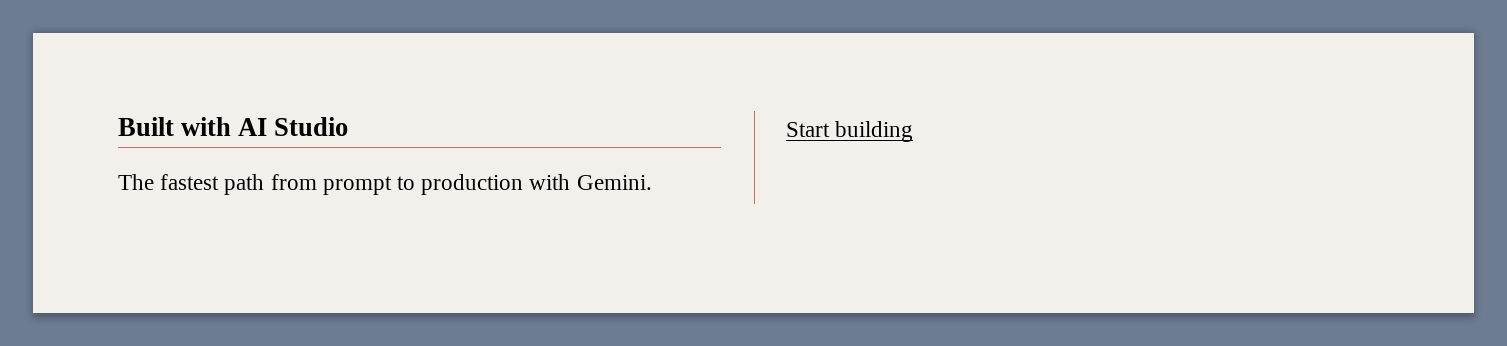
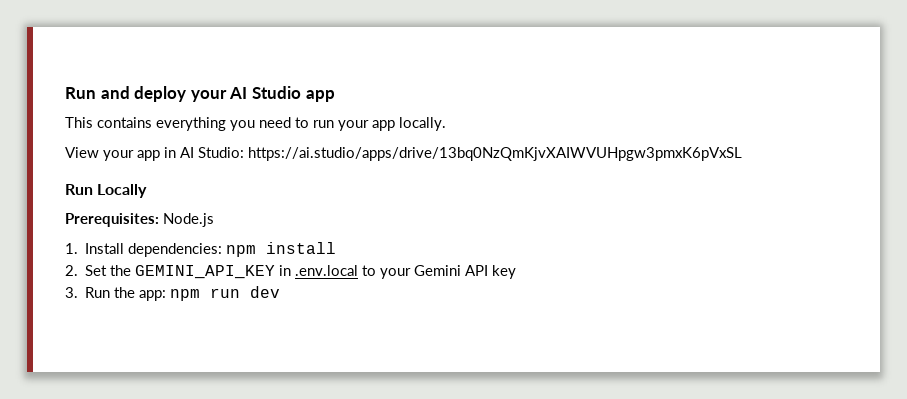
- Built with AI Studio
- The fastest path from prompt to production with Gemini.
- Start building
+ Run and deploy your AI Studio app
+ This contains everything you need to run your app locally.
+ View your app in AI Studio: https://ai.studio/apps/drive/13bq0NzQmKjvXAIWVUHpgw3pmxK6pVxSL
+ Run Locally
+ Prerequisites: Node.js
+ 1. Install dependencies: npm install
+ 2. Set the GEMINI_API_KEY in .env.local to your Gemini API key
+ 3. Run the app: npm run dev

